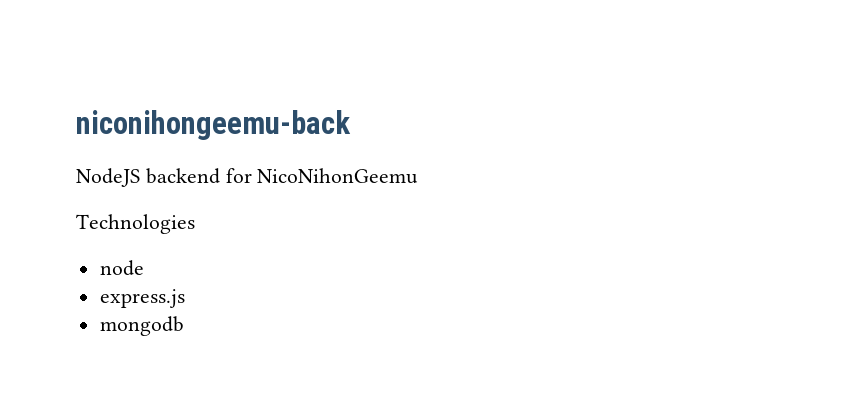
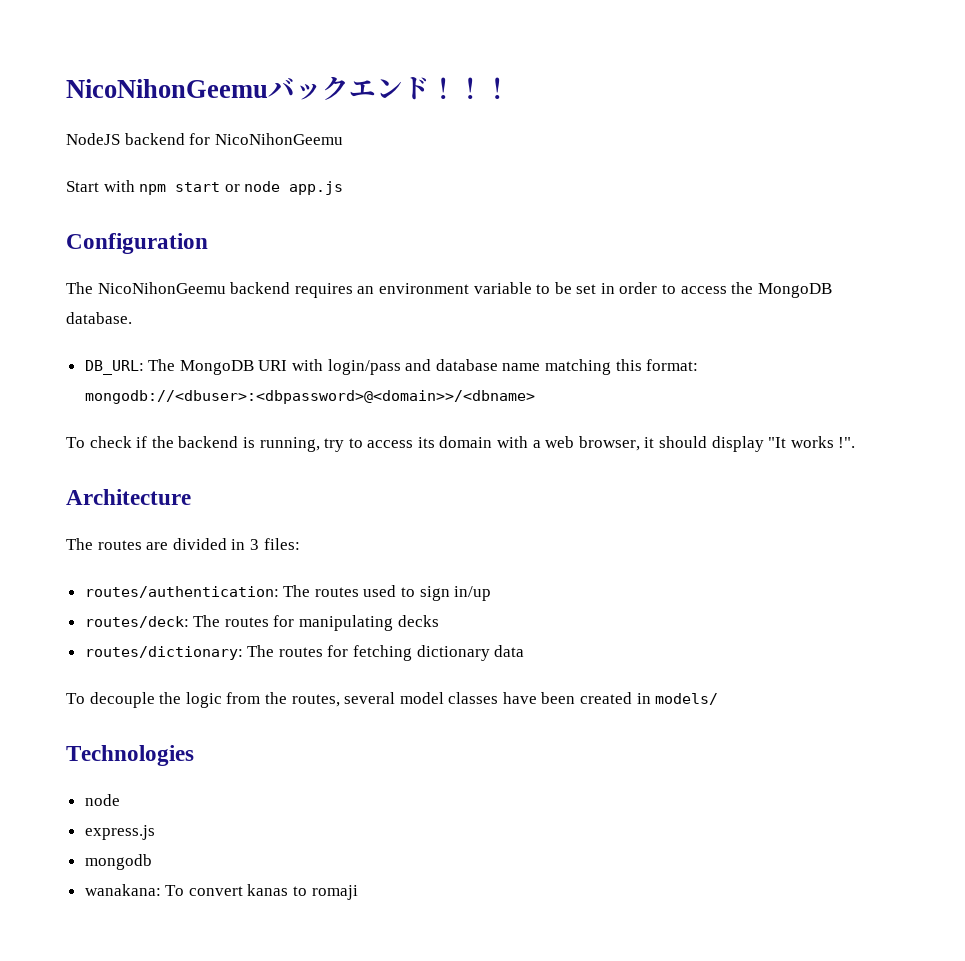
- niconihongeemu-back
+ NicoNihonGeemuバックエンド！！！
+ Start with npm start or node app.js
+ Configuration
+ The NicoNihonGeemu backend requires an environment variable to be set in order to access the MongoDB database.
+ DB_URL: The MongoDB URI with login/pass and database name matching this format: mongodb://<dbuser>:<dbpassword>@<domain>>/<dbname>
+ To check if the backend is running, try to access its domain with a web browser, it should display "It works !".
+ Architecture
+ The routes are divided in 3 files:
+ routes/authentication: The routes used to sign in/up
+ routes/deck: The routes for manipulating decks
+ routes/dictionary: The routes for fetching dictionary data
+ To decouple the logic from the routes, several model classes have been created in models/
  Technologies
  node
  express.js
  mongodb
+ wanakana: To convert kanas to romaji

